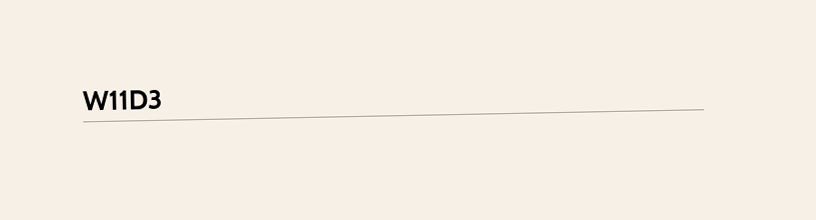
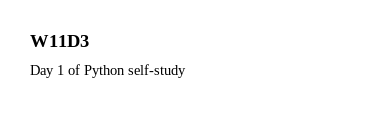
+ Day 1 of Python self-study

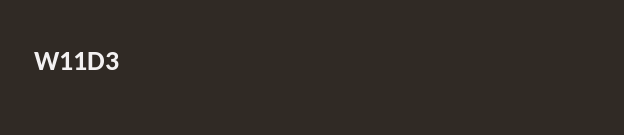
- Day 1 of Python self-study

